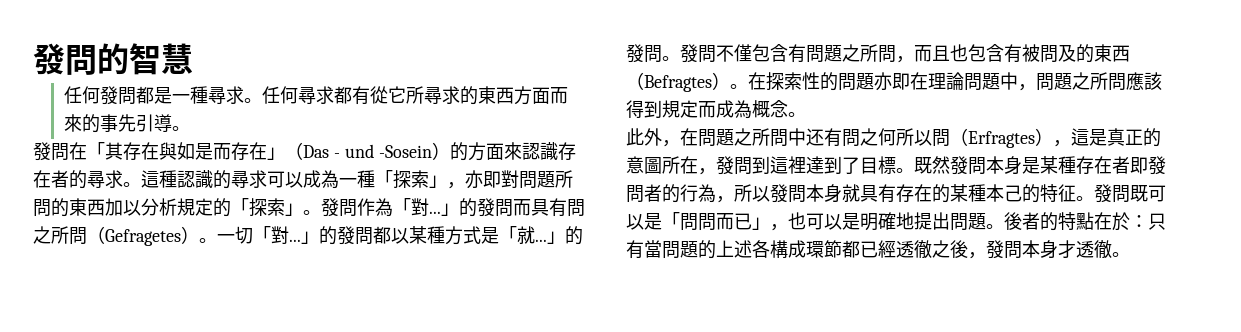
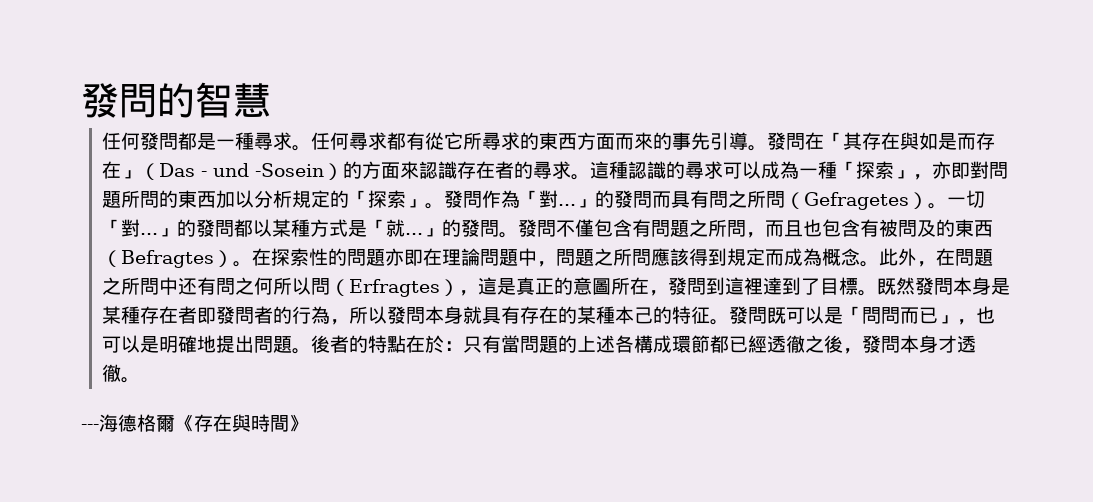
- 任何尋求都有從它所尋求的東西方面而來的事先引導。
- 發問在「其存在與如是而存在」（Das - und -Sosein）的方面來認識存在者的尋求。
+ 任何尋求都有從它所尋求的東西方面而來的事先引導。發問在「其存在與如是而存在」（Das - und -Sosein）的方面來認識存在者的尋求。
- 在探索性的問題亦即在理論問題中，問題之所問應該得到規定而成為概念。
- 此外，在問題之所問中还有問之何所以問（Erfragtes），這是真正的意圖所在，發問到這裡達到了目標。
+ 在探索性的問題亦即在理論問題中，問題之所問應該得到規定而成為概念。此外，在問題之所問中还有問之何所以問（Erfragtes），這是真正的意圖所在，發問到這裡達到了目標。
+ ---海德格爾《存在與時間》

